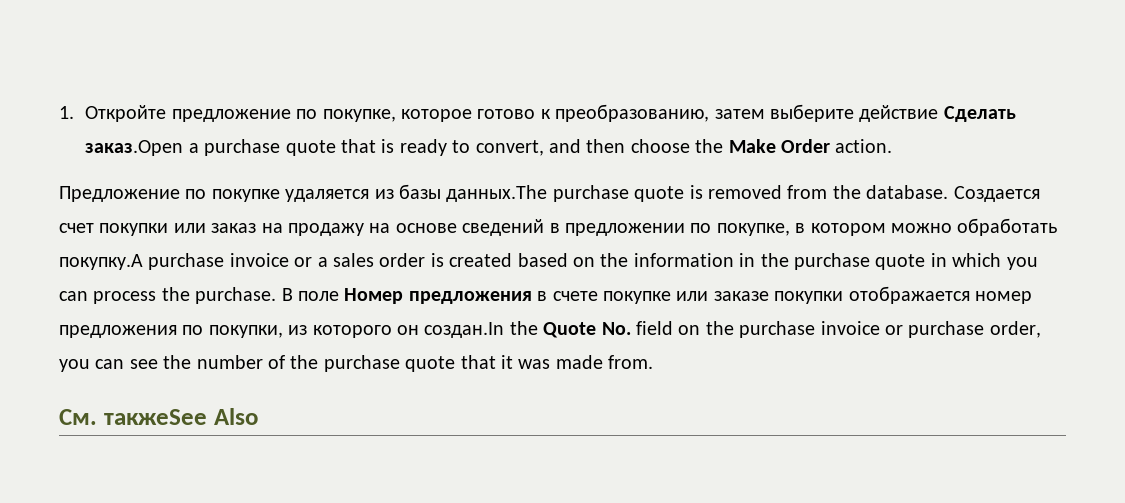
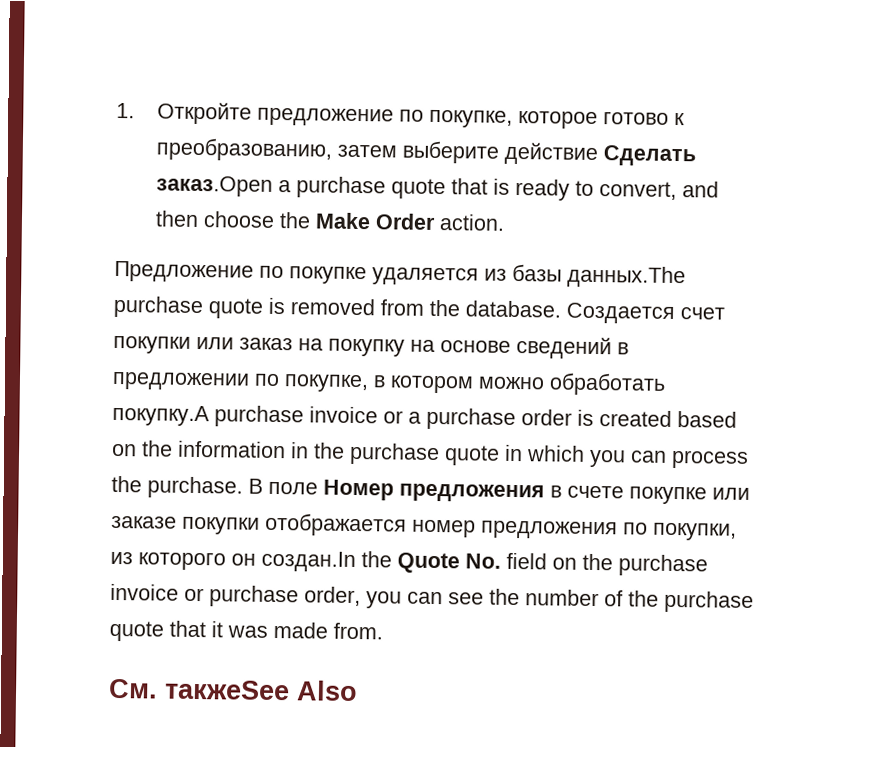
- Создается счет покупки или заказ на продажу на основе сведений в предложении по покупке, в котором можно обработать покупку.A purchase invoice or a sales order is created based on the information in the purchase quote in which you can process the purchase.
+ Создается счет покупки или заказ на покупку на основе сведений в предложении по покупке, в котором можно обработать покупку.A purchase invoice or a purchase order is created based on the information in the purchase quote in which you can process the purchase.

